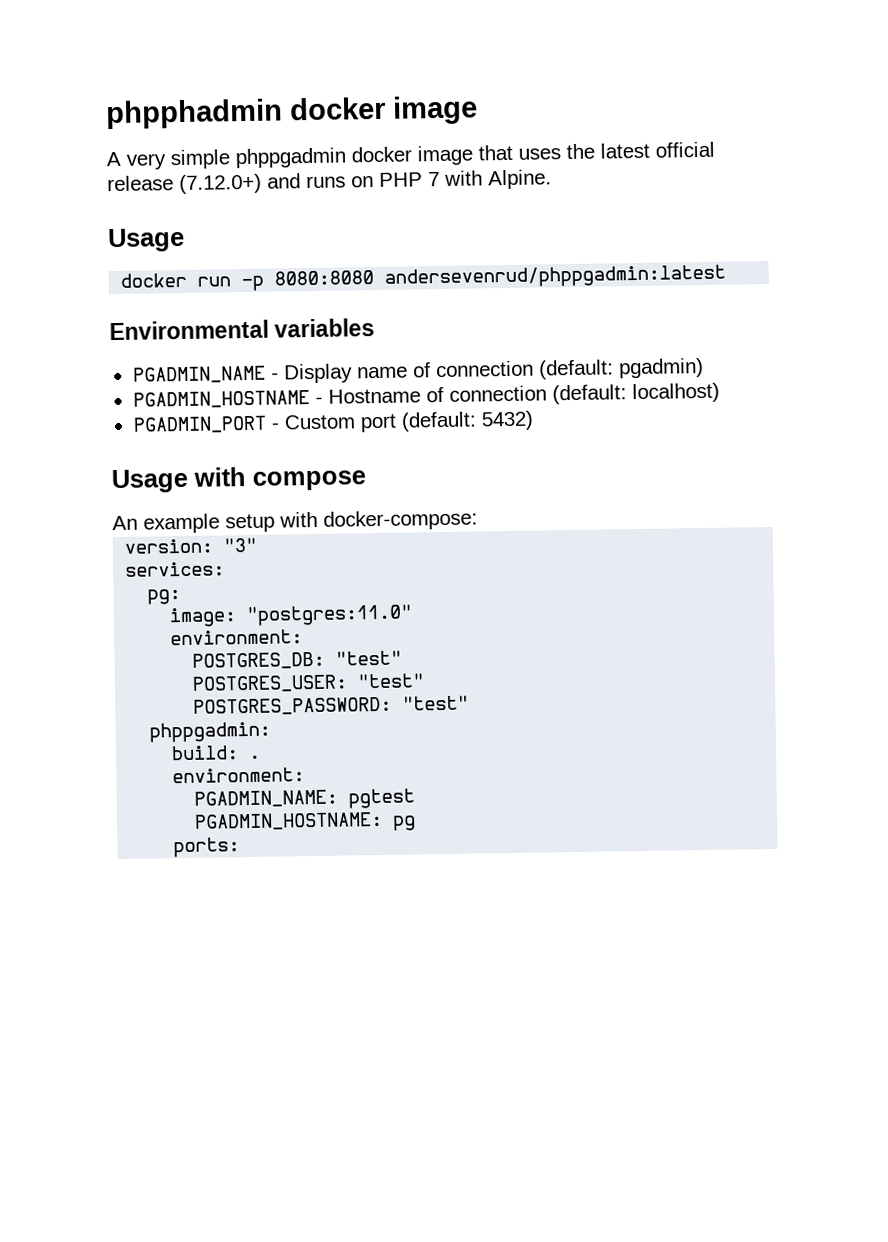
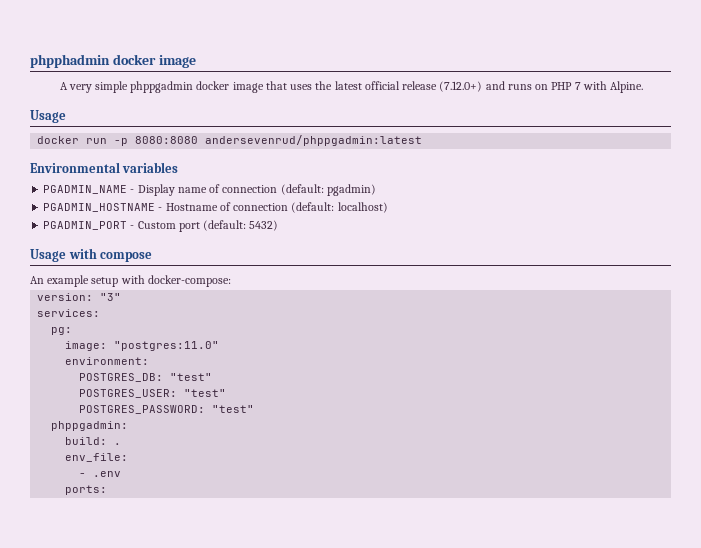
  build: .
- environment:
- PGADMIN_NAME: pgtest
- PGADMIN_HOSTNAME: pg
+ env_file:
+ - .env

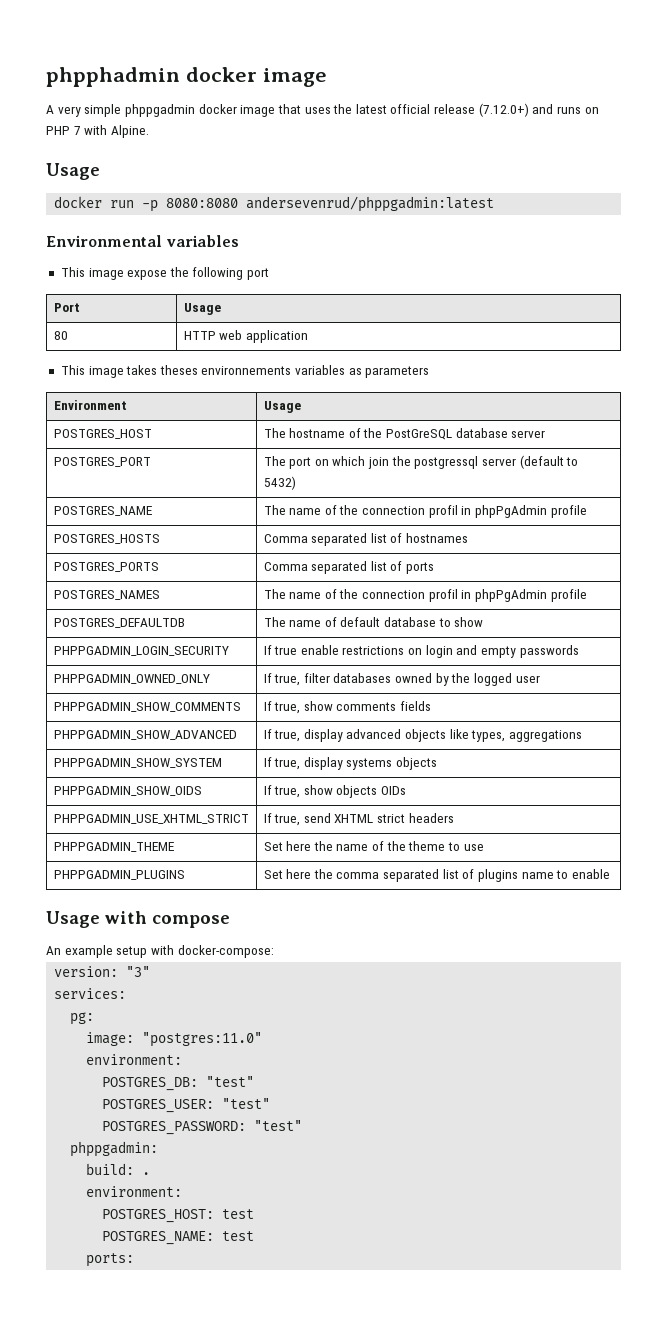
- PGADMIN_NAME - Display name of connection (default: pgadmin)
- PGADMIN_HOSTNAME - Hostname of connection (default: localhost)
- PGADMIN_PORT - Custom port (default: 5432)
+ This image expose the following port
+ Port | Usage
+ 80 | HTTP web application
+ This image takes theses environnements variables as parameters
+ Environment | Usage
+ POSTGRES_HOST | The hostname of the PostGreSQL database server
+ POSTGRES_PORT | The port on which join the postgressql server (default to 5432)
+ POSTGRES_NAME | The name of the connection profil in phpPgAdmin profile
+ POSTGRES_HOSTS | Comma separated list of hostnames
+ POSTGRES_PORTS | Comma separated list of ports
+ POSTGRES_NAMES | The name of the connection profil in phpPgAdmin profile
+ POSTGRES_DEFAULTDB | The name of default database to show
+ PHPPGADMIN_LOGIN_SECURITY | If true enable restrictions on login and empty passwords
+ PHPPGADMIN_OWNED_ONLY | If true, filter databases owned by the logged user
+ PHPPGADMIN_SHOW_COMMENTS | If true, show comments fields
+ PHPPGADMIN_SHOW_ADVANCED | If true, display advanced objects like types, aggregations
+ PHPPGADMIN_SHOW_SYSTEM | If true, display systems objects
+ PHPPGADMIN_SHOW_OIDS | If true, show objects OIDs
+ PHPPGADMIN_USE_XHTML_STRICT | If true, send XHTML strict headers
+ PHPPGADMIN_THEME | Set here the name of the theme to use
+ PHPPGADMIN_PLUGINS | Set here the comma separated list of plugins name to enable
  build: .
- env_file:
- - .env
+ environment:
+ POSTGRES_HOST: test
+ POSTGRES_NAME: test

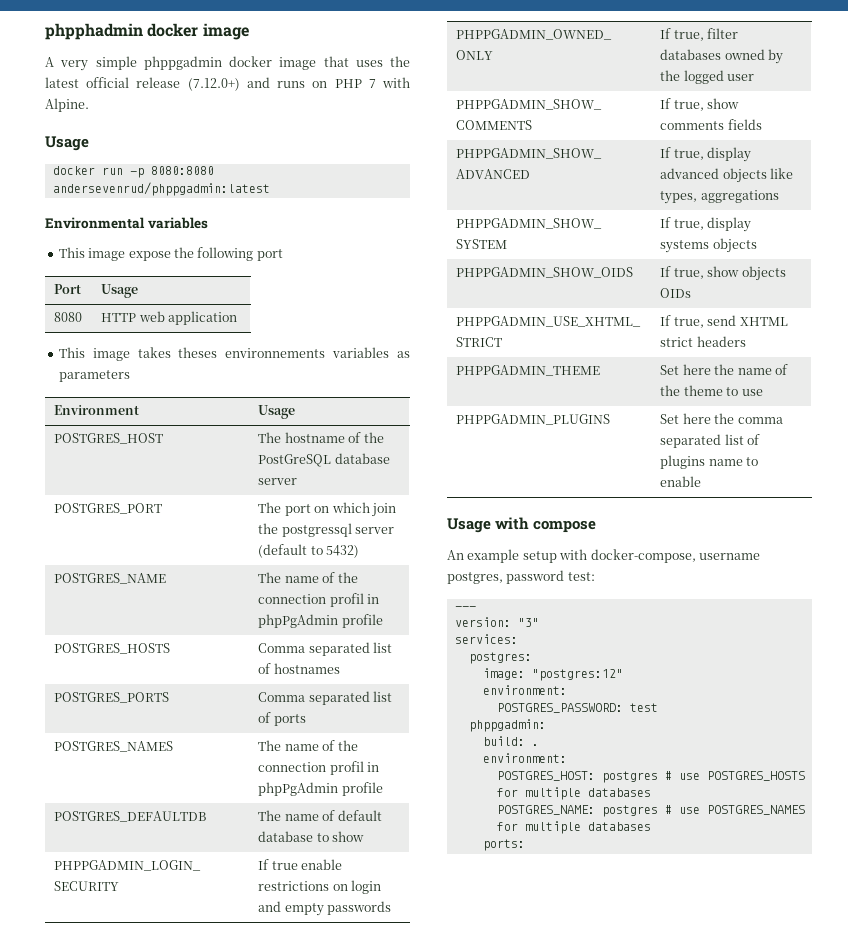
- 80 | HTTP web application
+ 8080 | HTTP web application
- An example setup with docker-compose:
+ An example setup with docker-compose, username postgres, password test:
+ ---
- pg:
+ postgres:
- image: "postgres:11.0"
+ image: "postgres:12"
  environment:
- POSTGRES_DB: "test"
- POSTGRES_USER: "test"
- POSTGRES_PASSWORD: "test"
+ POSTGRES_PASSWORD: test
- POSTGRES_HOST: test
- POSTGRES_NAME: test
+ POSTGRES_HOST: postgres # use POSTGRES_HOSTS for multiple databases
+ POSTGRES_NAME: postgres # use POSTGRES_NAMES for multiple databases

